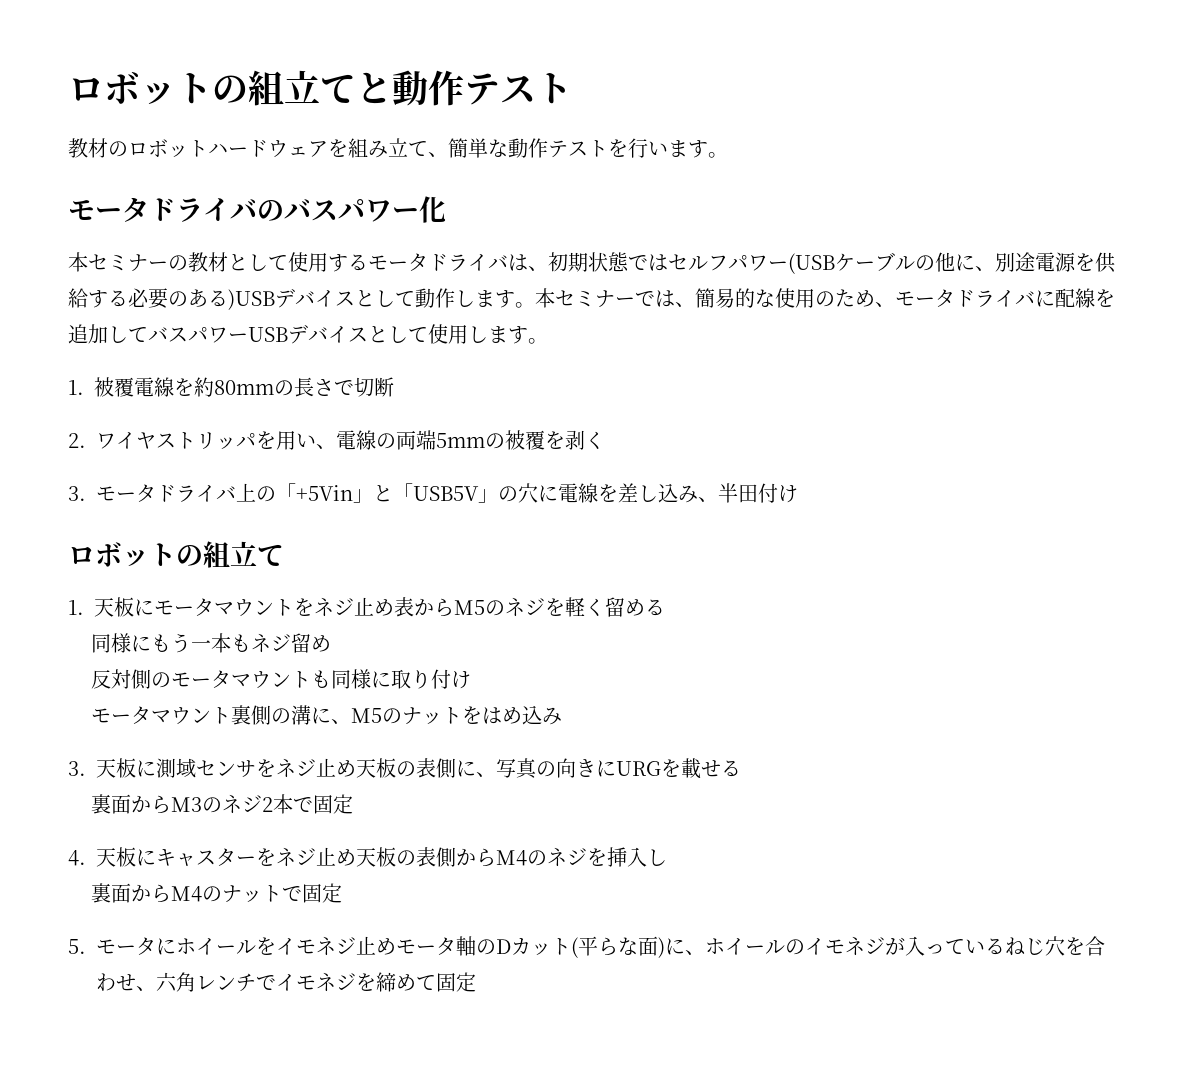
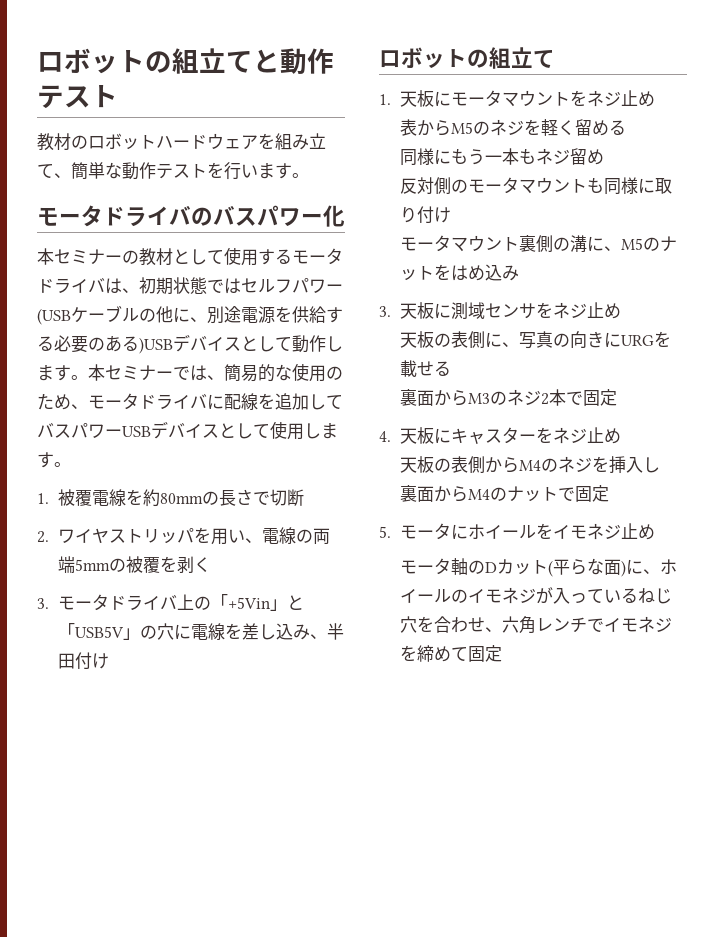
- 1.天板にモータマウントをネジ止め表からM5のネジを軽く留める
+ 1.天板にモータマウントをネジ止め
+ 表からM5のネジを軽く留める
- 3.天板に測域センサをネジ止め天板の表側に、写真の向きにURGを載せる
+ 3.天板に測域センサをネジ止め
+ 天板の表側に、写真の向きにURGを載せる
- 4.天板にキャスターをネジ止め天板の表側からM4のネジを挿入し
+ 4.天板にキャスターをネジ止め
+ 天板の表側からM4のネジを挿入し
- 5.モータにホイールをイモネジ止めモータ軸のDカット(平らな面)に、ホイールのイモネジが入っているねじ穴を合わせ、六角レンチでイモネジを締めて固定
+ 5.モータにホイールをイモネジ止め
+ モータ軸のDカット(平らな面)に、ホイールのイモネジが入っているねじ穴を合わせ、六角レンチでイモネジを締めて固定

